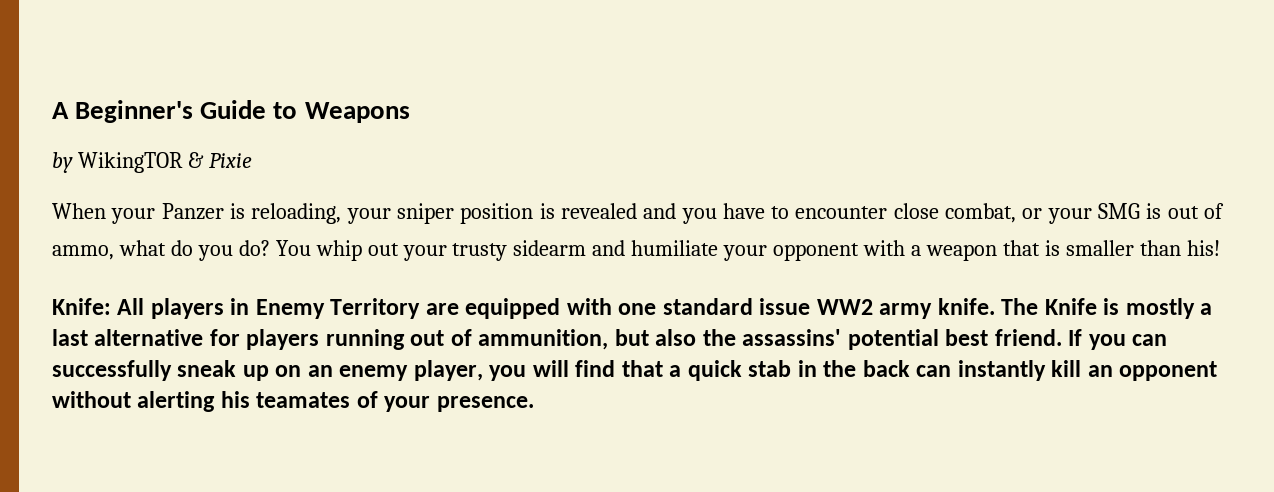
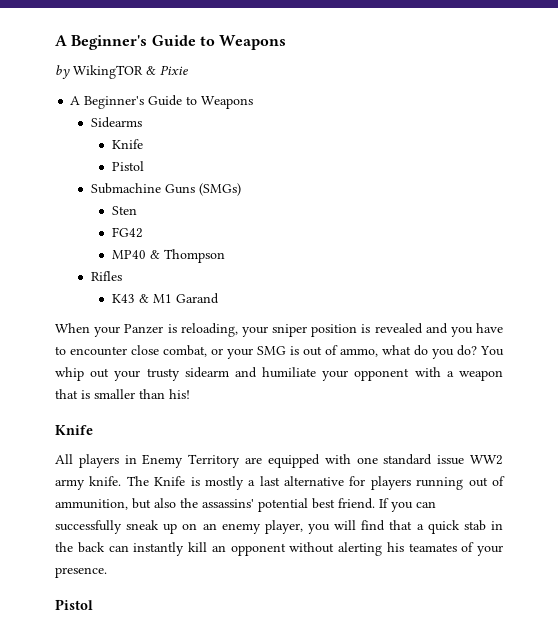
  by WikingTOR & Pixie
+ A Beginner's Guide to Weapons
+ Sidearms
+ Knife
+ Pistol
+ Submachine Guns (SMGs)
+ Sten
+ FG42
+ MP40 & Thompson
+ Rifles
+ K43 & M1 Garand
  You whip out your trusty sidearm and humiliate your opponent with a weapon that is smaller than his!
- Knife: All players in Enemy Territory are equipped with one standard issue WW2 army knife.
+ Knife
+ All players in Enemy Territory are equipped with one standard issue WW2 army knife.
  If you can successfully sneak up on an enemy player, you will find that a quick stab in the back can instantly kill an opponent without alerting his teamates of your presence.
+ Pistol

